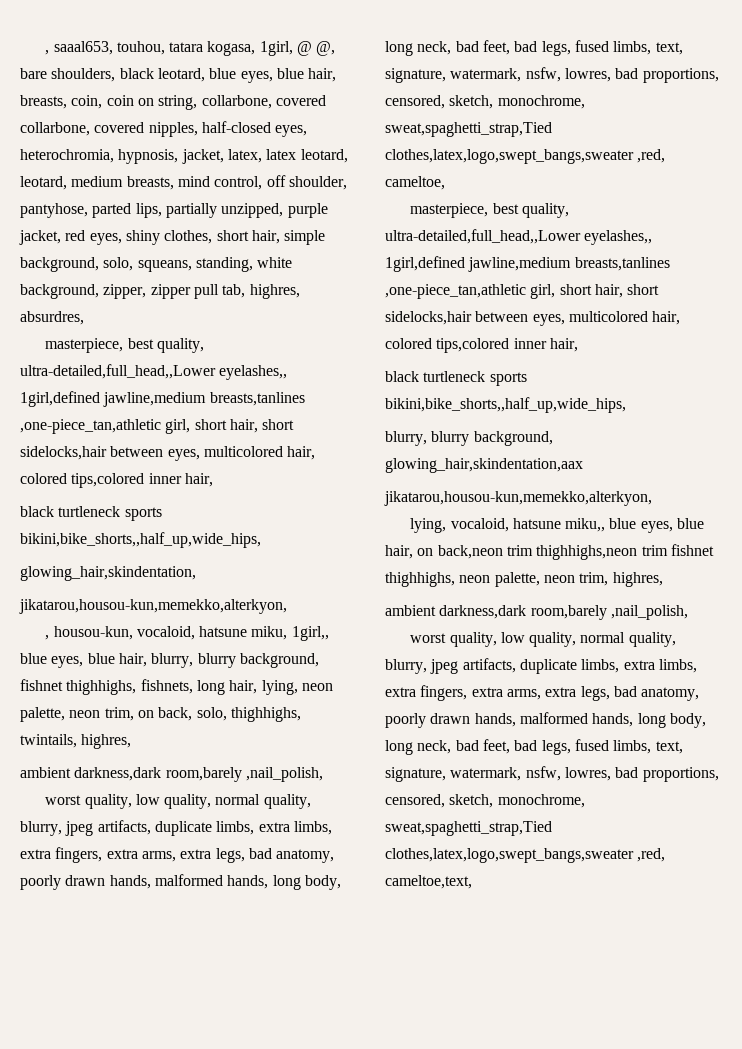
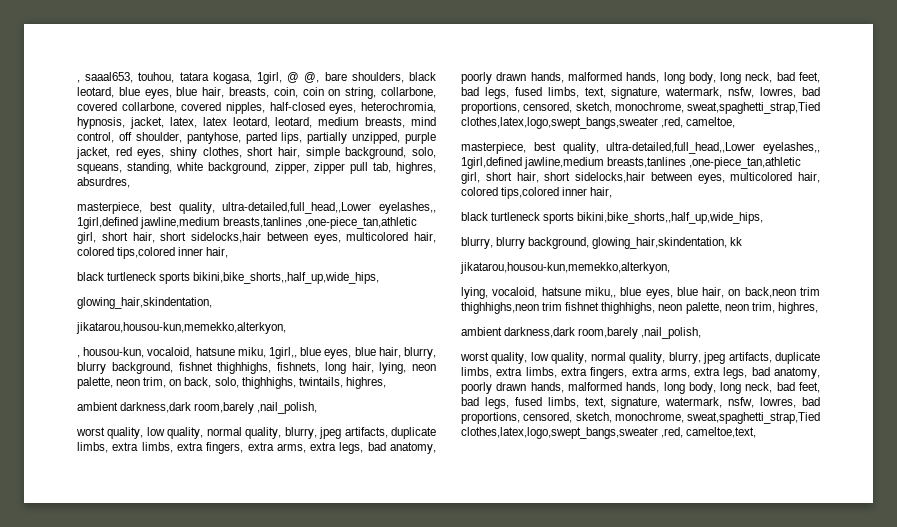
- blurry, blurry background, glowing_hair,skindentation,aax
+ blurry, blurry background, glowing_hair,skindentation, kk

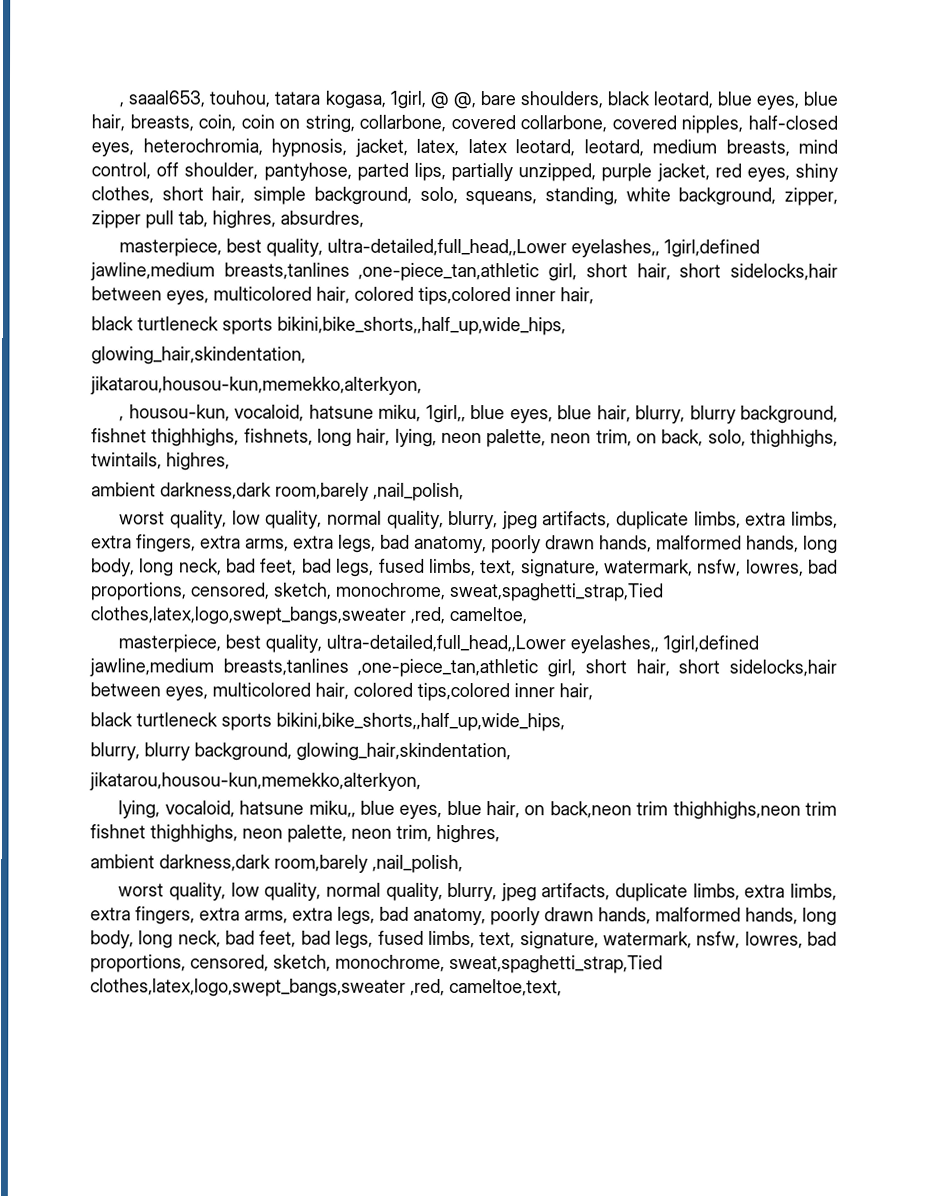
- blurry, blurry background, glowing_hair,skindentation, kk
+ blurry, blurry background, glowing_hair,skindentation,

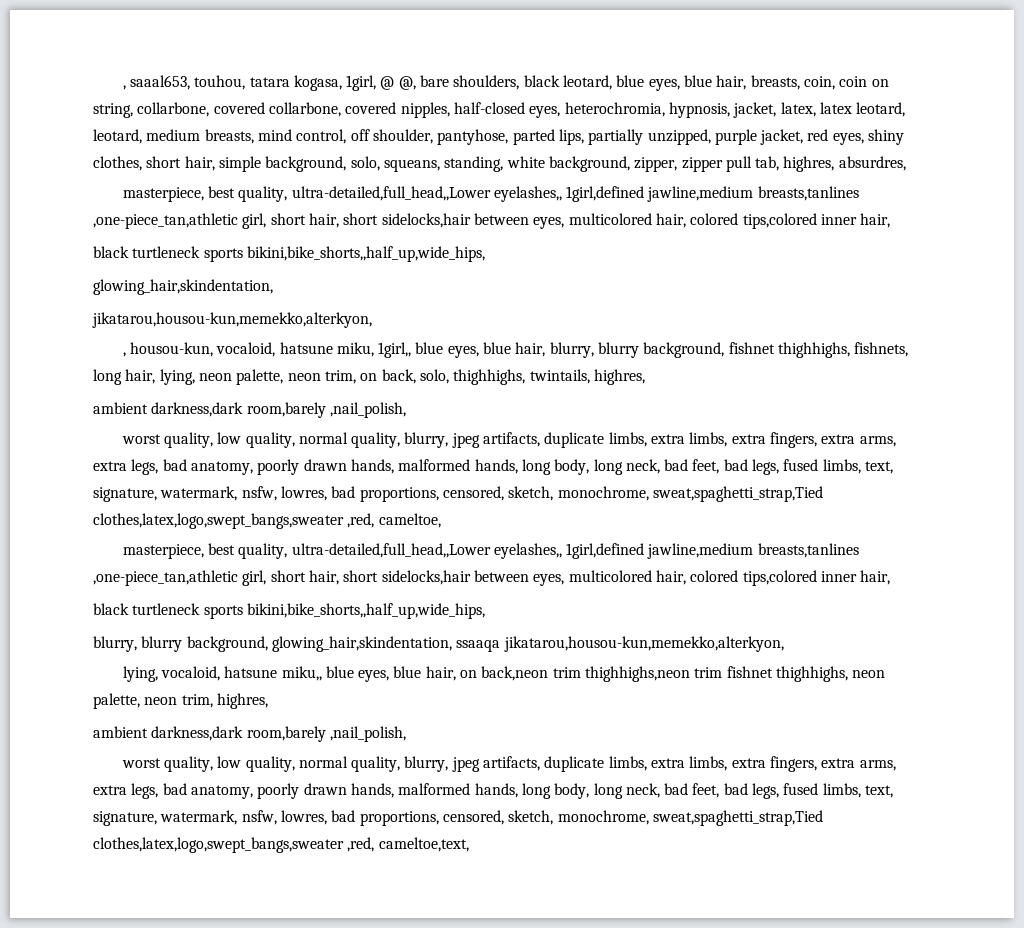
- blurry, blurry background, glowing_hair,skindentation,
- jikatarou,housou-kun,memekko,alterkyon,
+ blurry, blurry background, glowing_hair,skindentation, ssaaqa jikatarou,housou-kun,memekko,alterkyon,

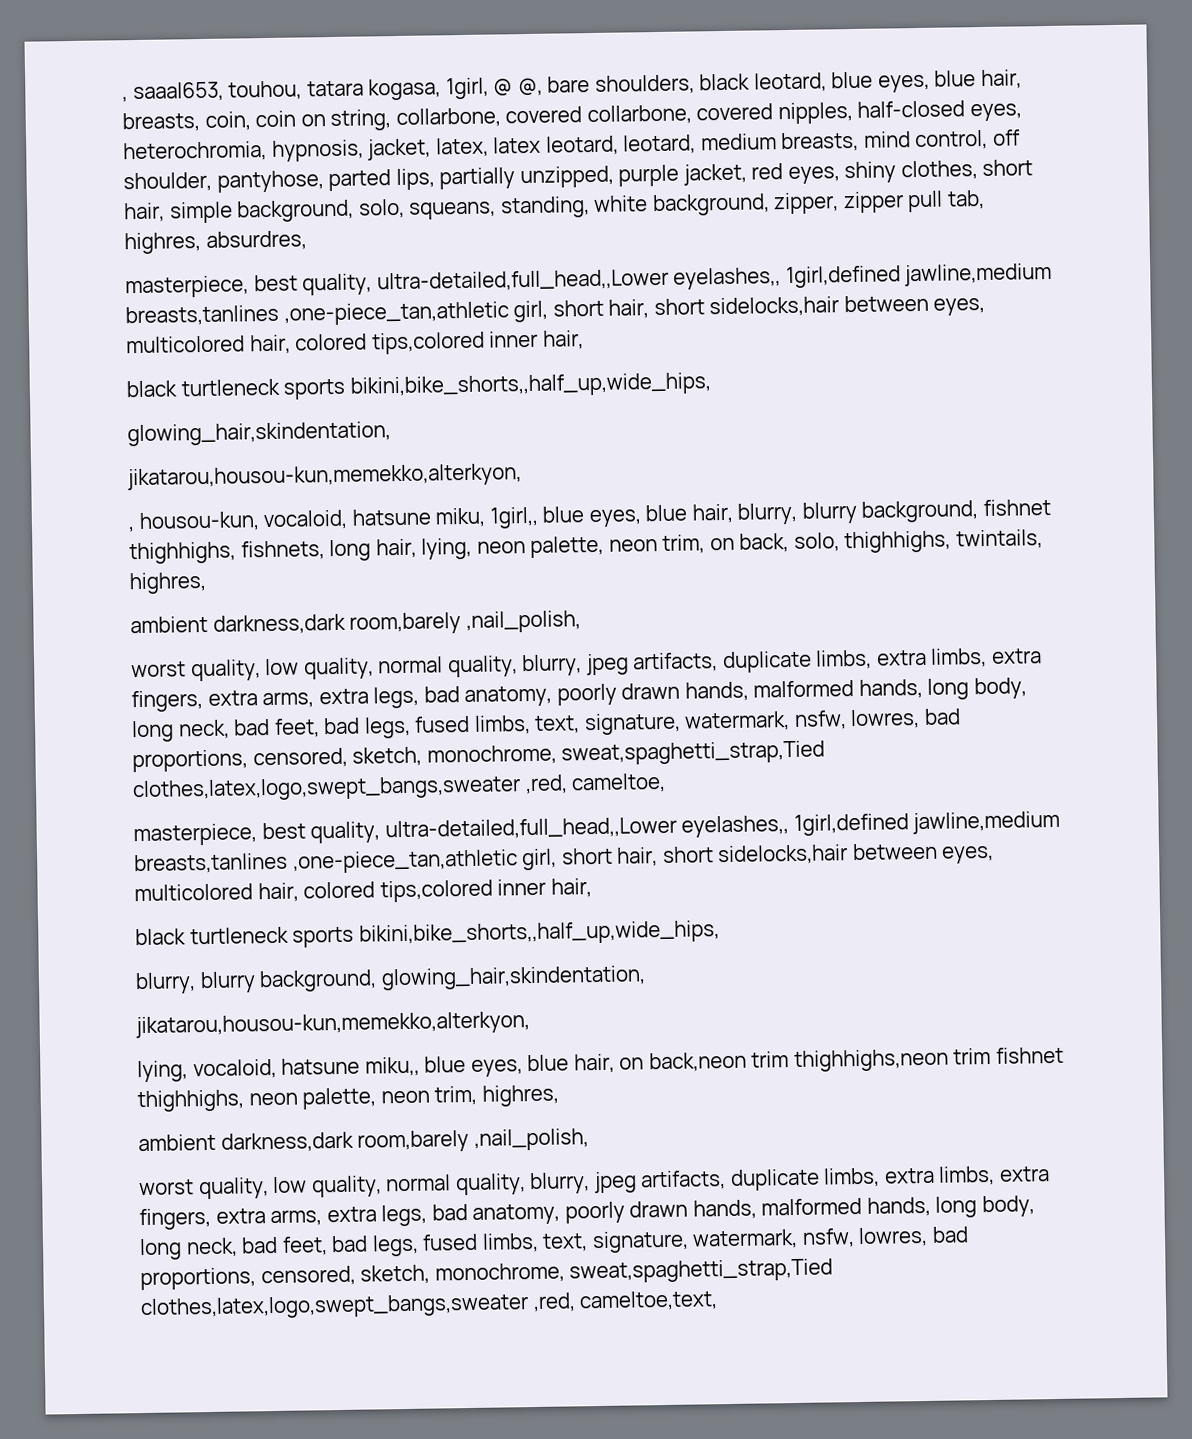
- blurry, blurry background, glowing_hair,skindentation, ssaaqa jikatarou,housou-kun,memekko,alterkyon,
+ blurry, blurry background, glowing_hair,skindentation,
+ jikatarou,housou-kun,memekko,alterkyon,

